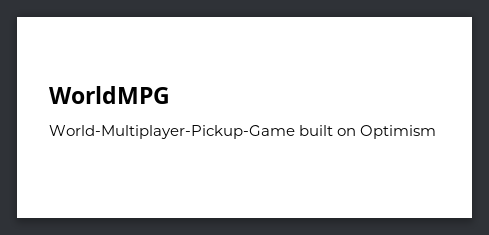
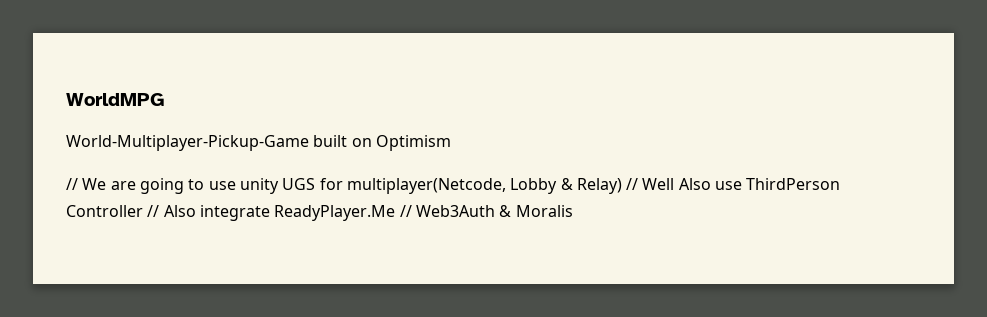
+ // We are going to use unity UGS for multiplayer(Netcode, Lobby & Relay) // Well Also use ThirdPerson Controller // Also integrate ReadyPlayer.Me // Web3Auth & Moralis

